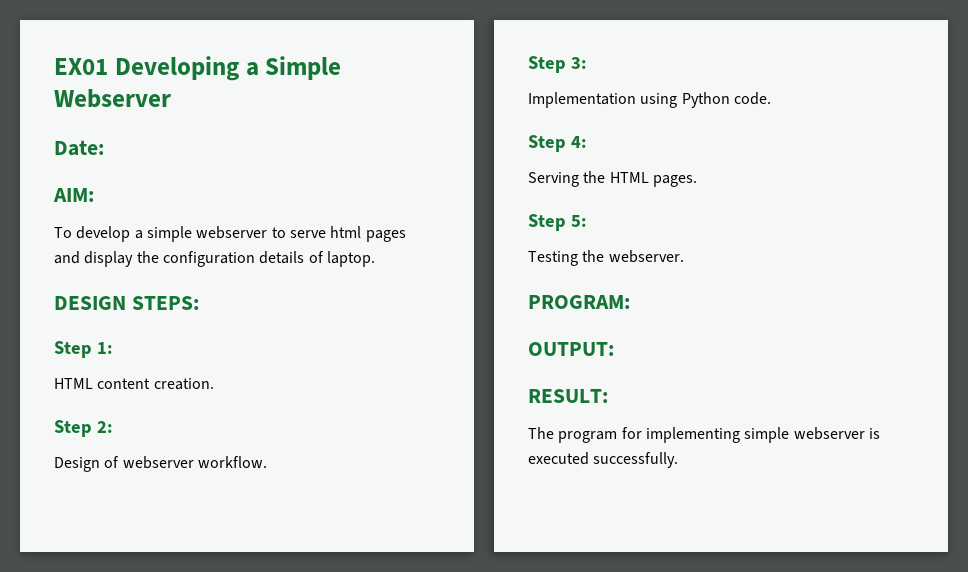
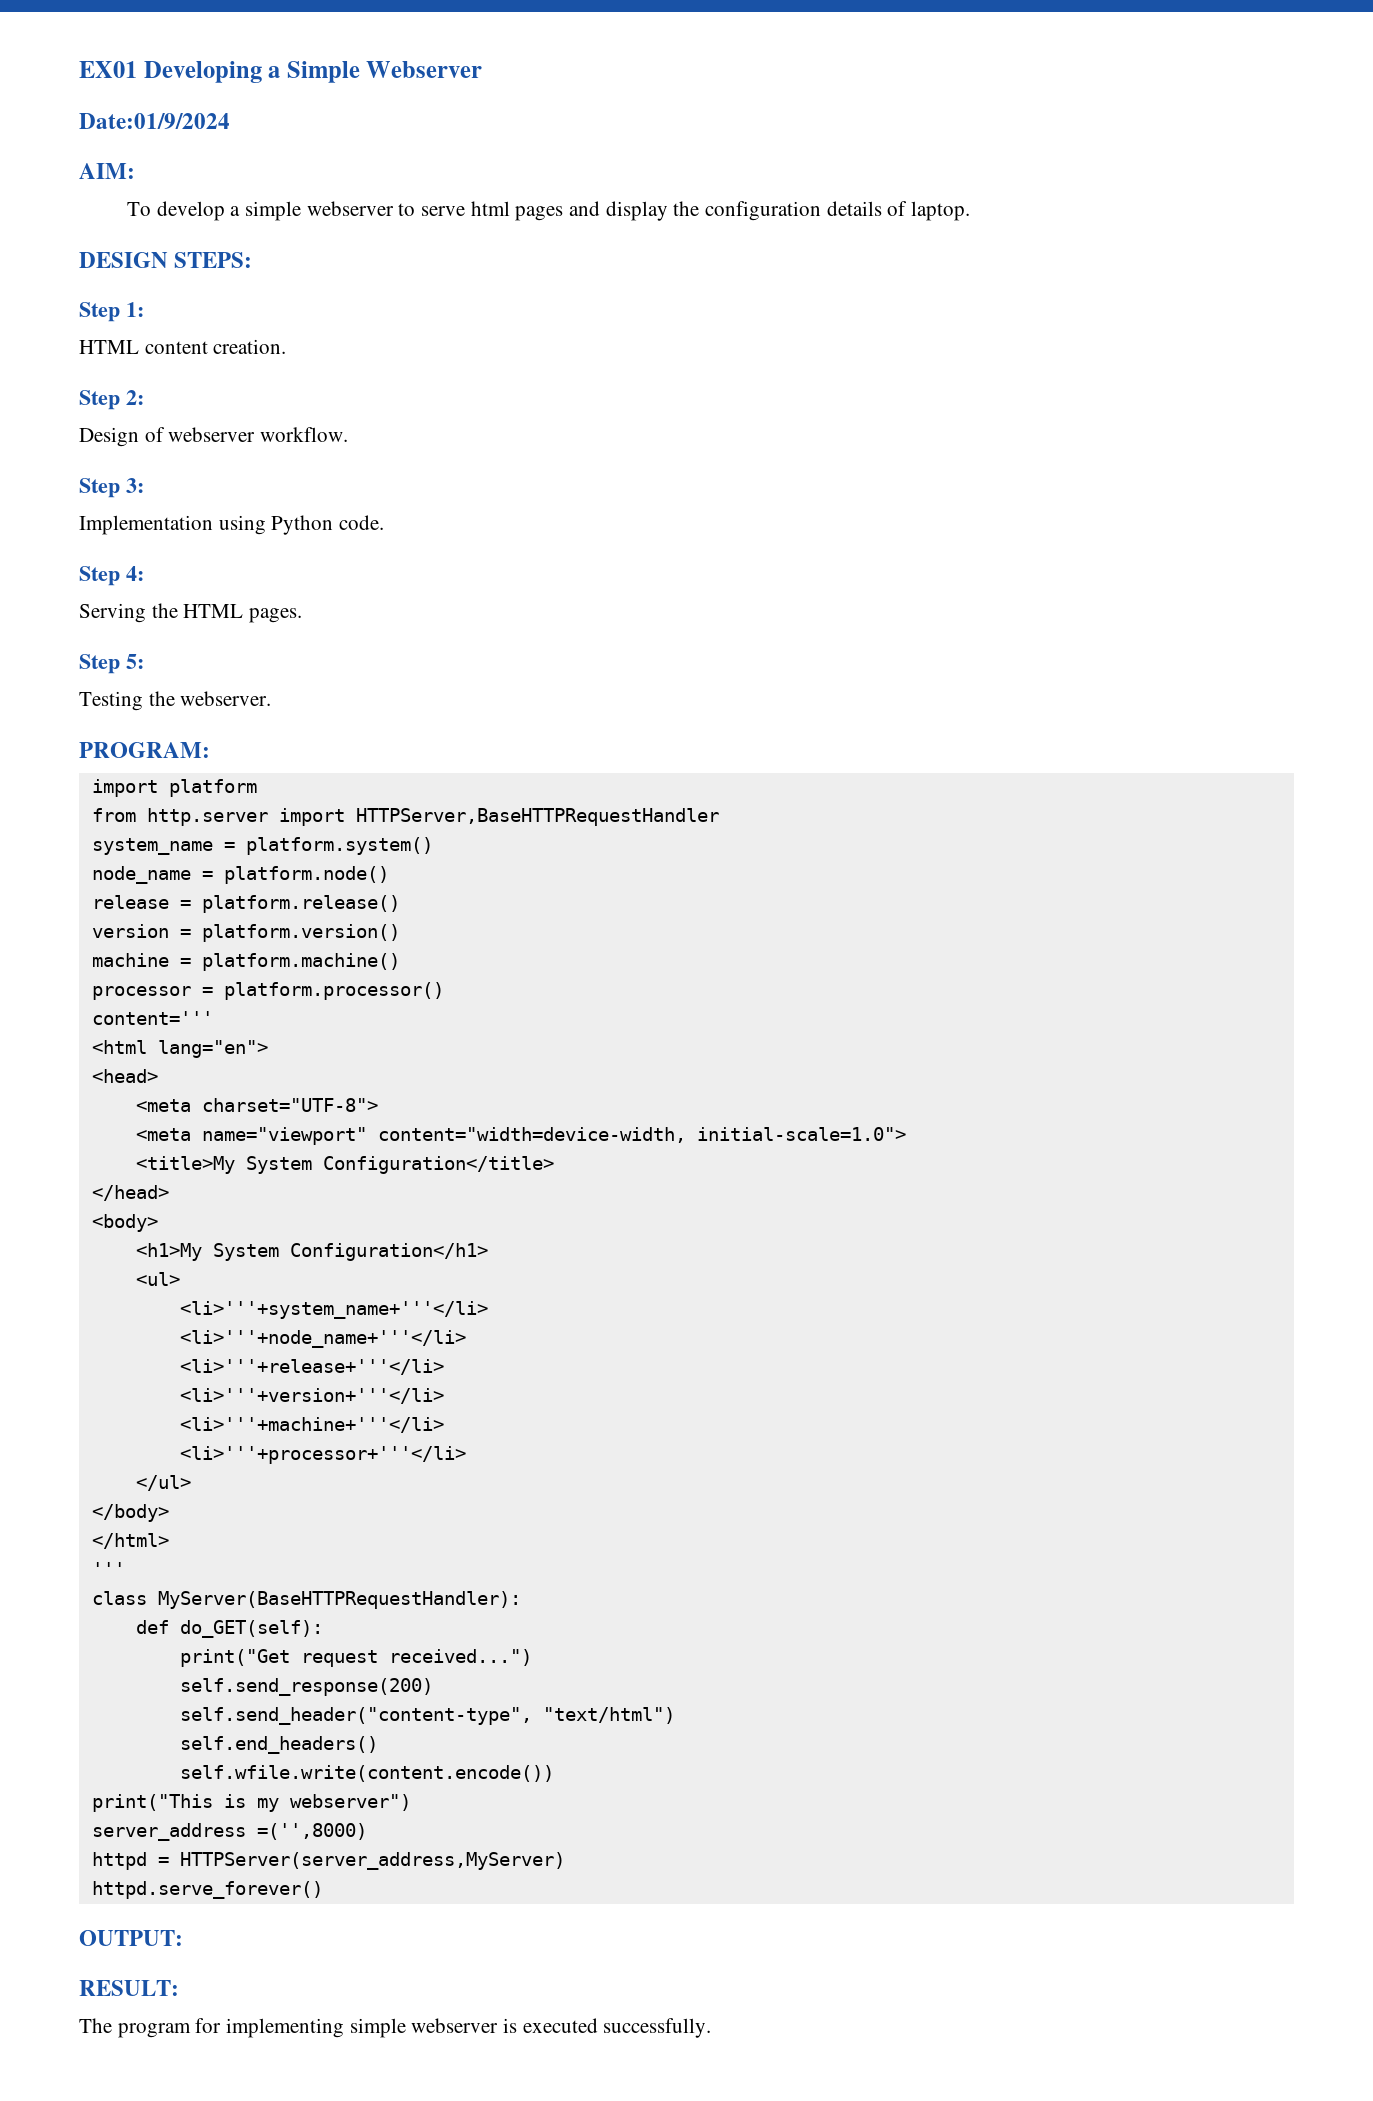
- Date:
+ Date:01/9/2024
+ import platform
+ from http.server import HTTPServer,BaseHTTPRequestHandler
+ system_name = platform.system()
+ node_name = platform.node()
+ release = platform.release()
+ version = platform.version()
+ machine = platform.machine()
+ processor = platform.processor()
+ content='''
+ <html lang="en">
+ <head>
+ <meta charset="UTF-8">
+ <meta name="viewport" content="width=device-width, initial-scale=1.0">
+ <title>My System Configuration</title>
+ </head>
+ <body>
+ <h1>My System Configuration</h1>
+ <ul>
+ <li>'''+system_name+'''</li>
+ <li>'''+node_name+'''</li>
+ <li>'''+release+'''</li>
+ <li>'''+version+'''</li>
+ <li>'''+machine+'''</li>
+ <li>'''+processor+'''</li>
+ </ul>
+ </body>
+ </html>
+ '''
+ class MyServer(BaseHTTPRequestHandler):
+ def do_GET(self):
+ print("Get request received...")
+ self.send_response(200)
+ self.send_header("content-type", "text/html")
+ self.end_headers()
+ self.wfile.write(content.encode())
+ print("This is my webserver")
+ server_address =('',8000)
+ httpd = HTTPServer(server_address,MyServer)
+ httpd.serve_forever()

